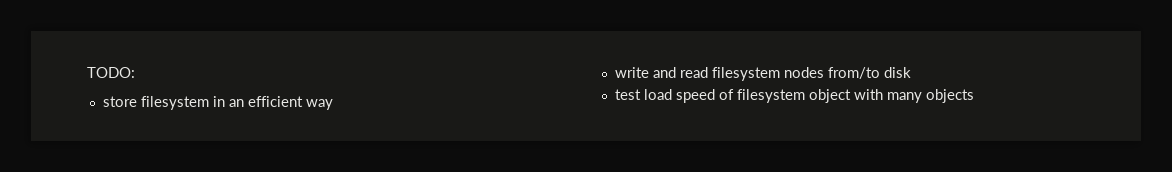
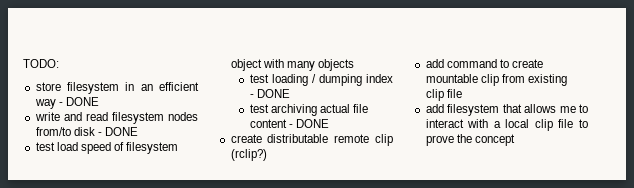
- store filesystem in an efficient way
+ store filesystem in an efficient way - DONE
- write and read filesystem nodes from/to disk
+ write and read filesystem nodes from/to disk - DONE
+ test loading / dumping index - DONE
+ test archiving actual file content - DONE
+ create distributable remote clip (rclip?)
+ add command to create mountable clip from existing clip file
+ add filesystem that allows me to interact with a local clip file to prove the concept

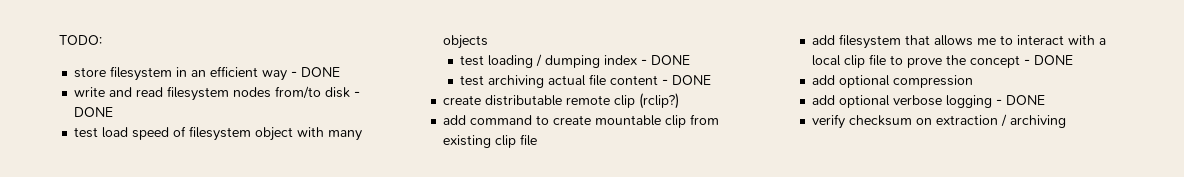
- add filesystem that allows me to interact with a local clip file to prove the concept
+ add filesystem that allows me to interact with a local clip file to prove the concept - DONE
+ add optional compression
+ add optional verbose logging - DONE
+ verify checksum on extraction / archiving

